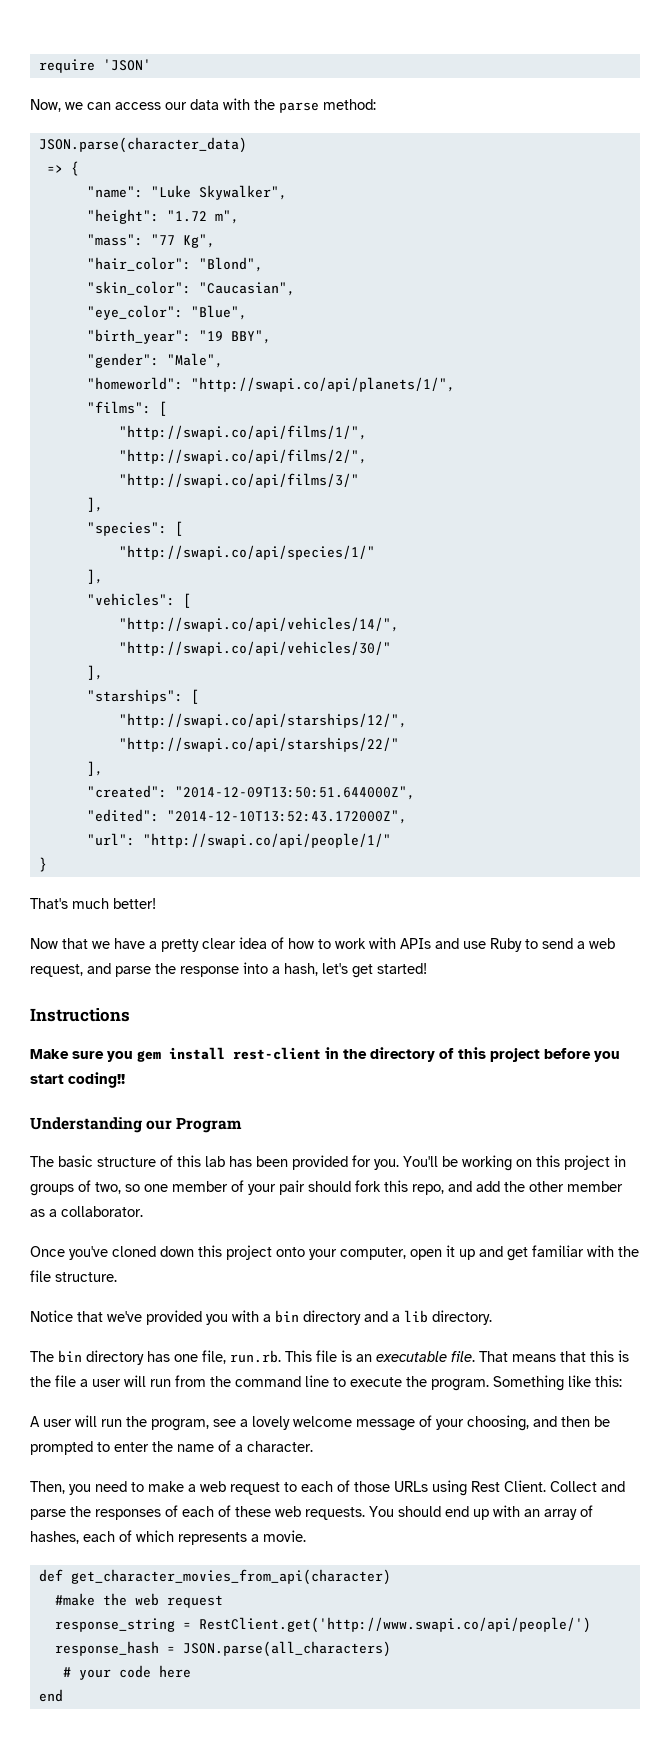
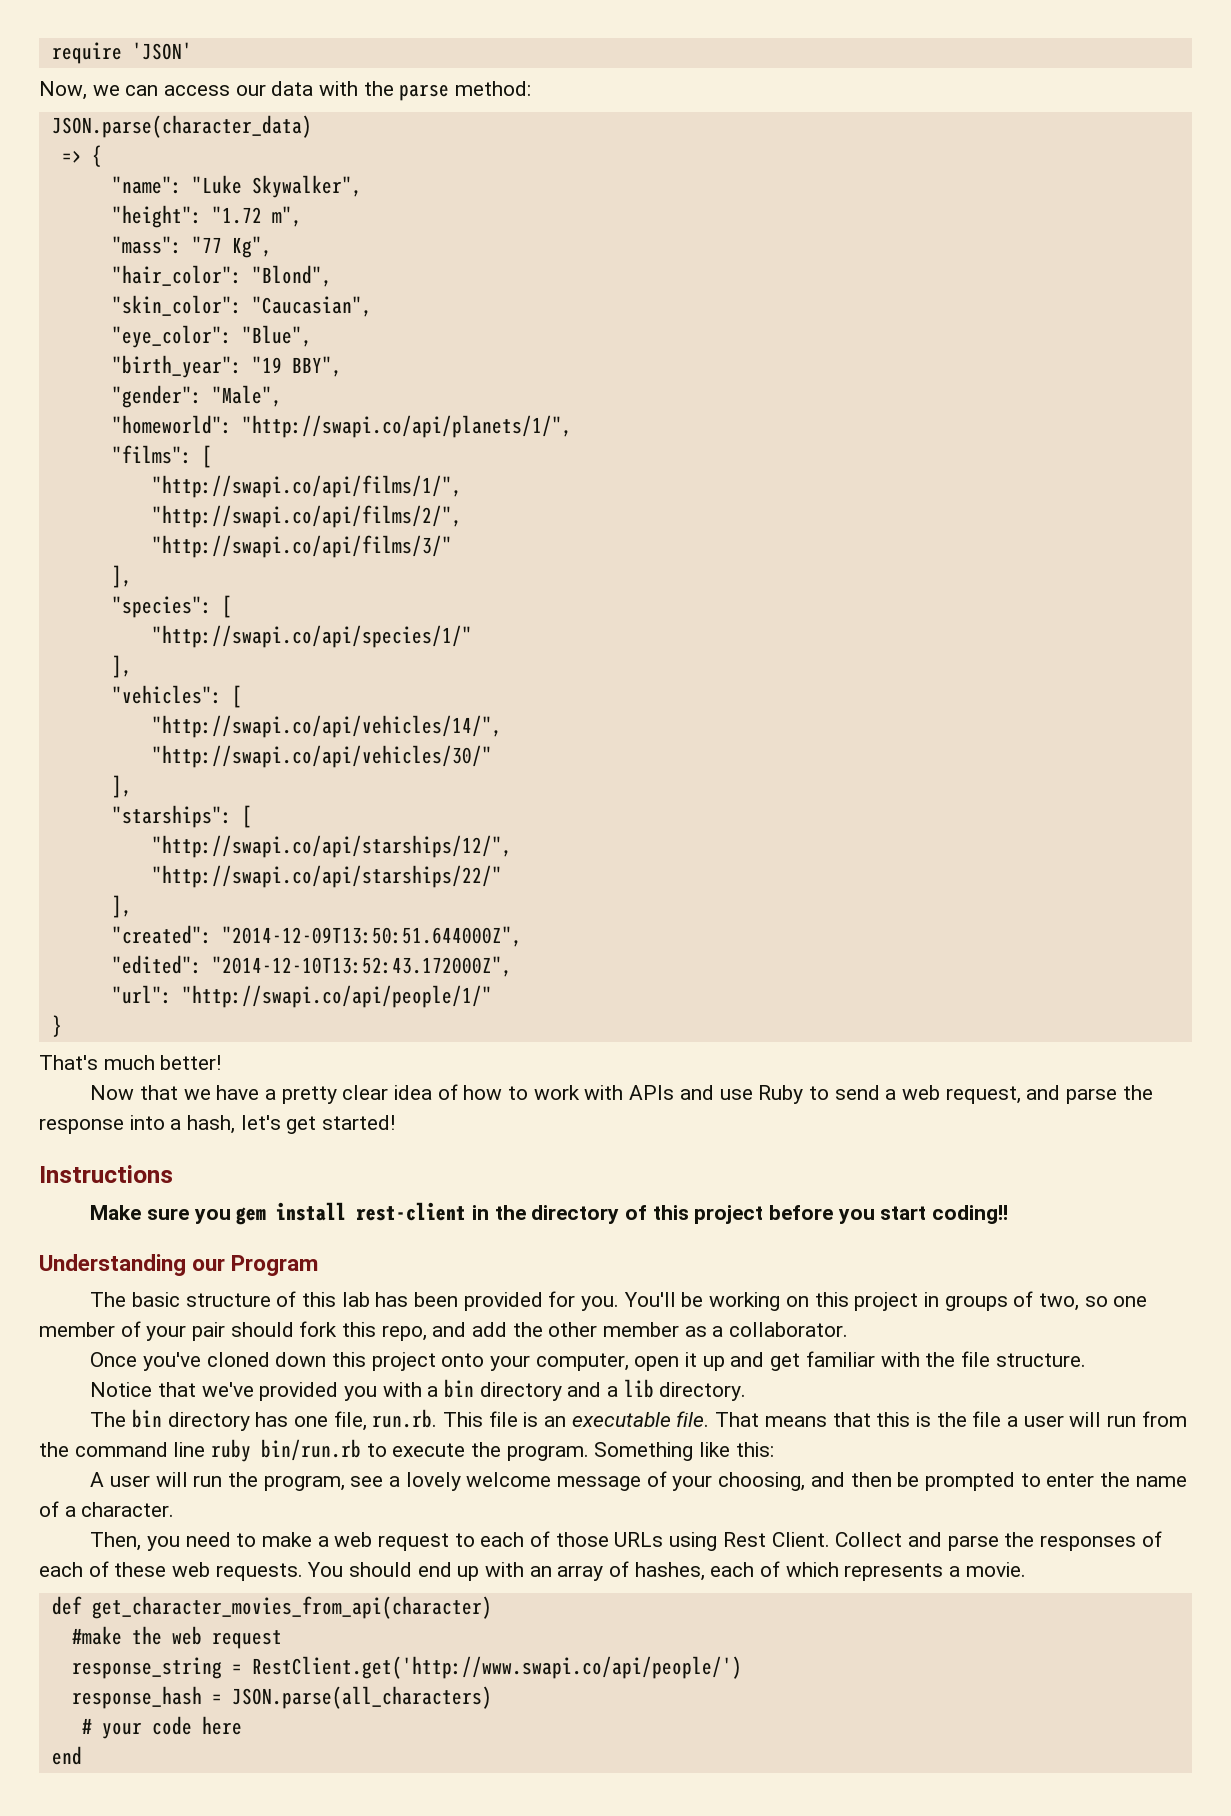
- That means that this is the file a user will run from the command line to execute the program.
+ That means that this is the file a user will run from the command line ruby bin/run.rb to execute the program.

